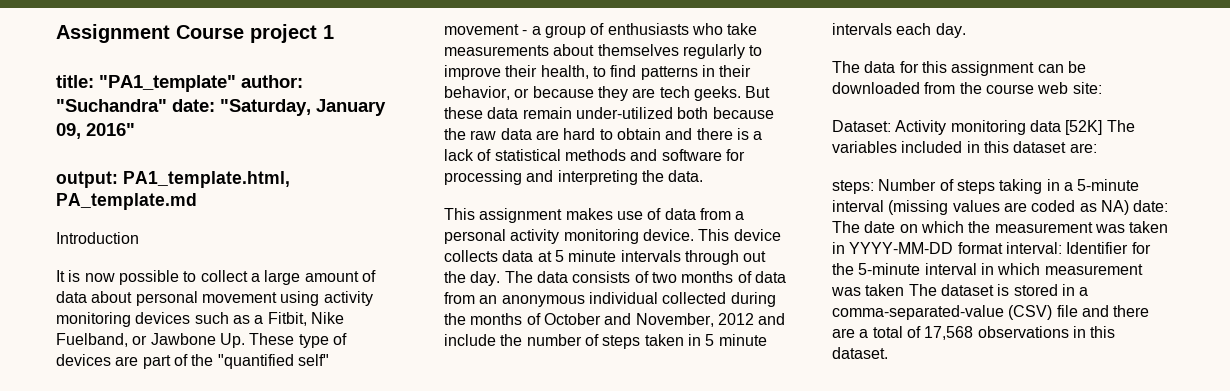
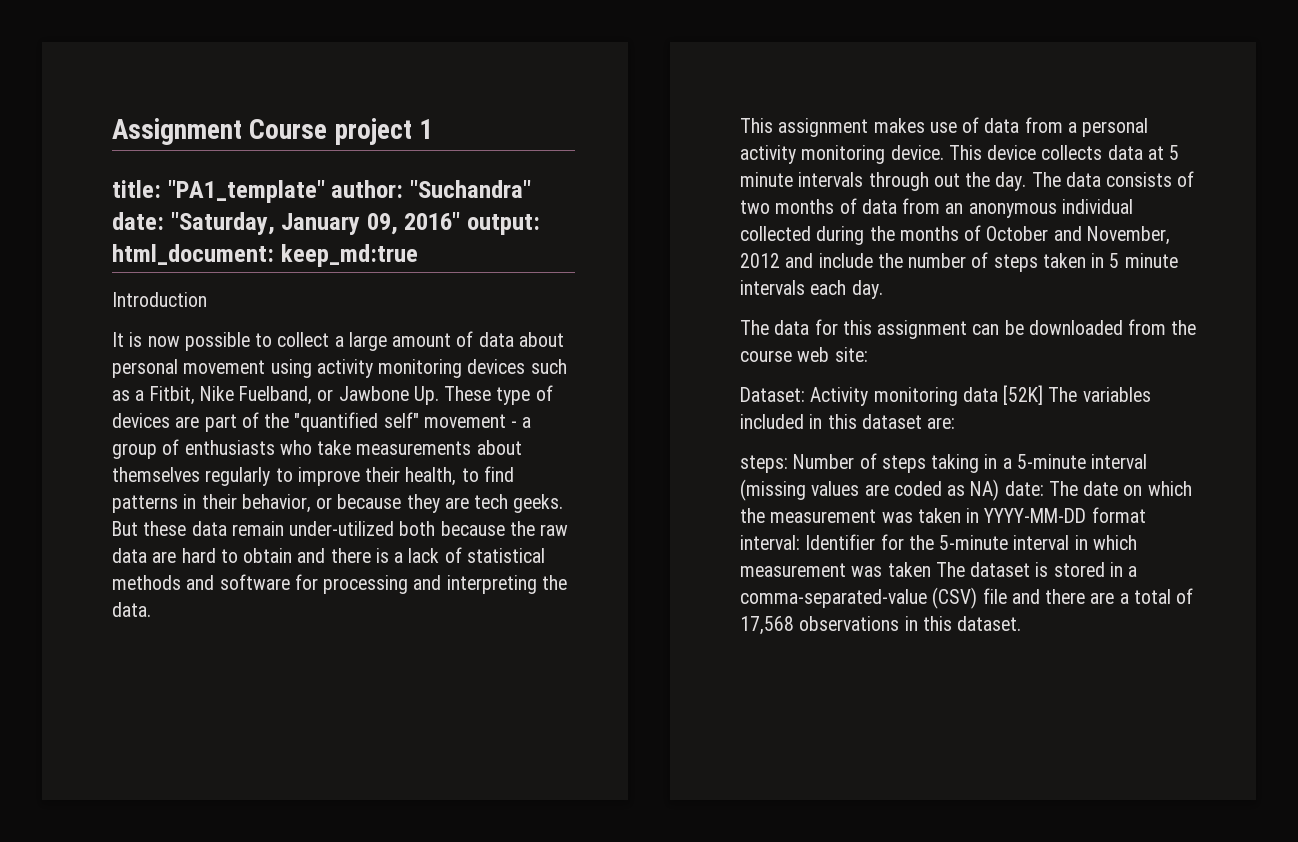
- title: "PA1_template" author: "Suchandra" date: "Saturday, January 09, 2016"
- output: PA1_template.html, PA_template.md
+ title: "PA1_template" author: "Suchandra" date: "Saturday, January 09, 2016" output: html_document: keep_md:true

